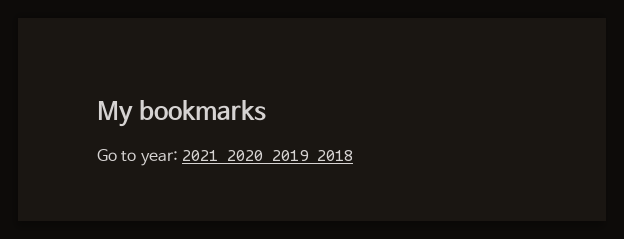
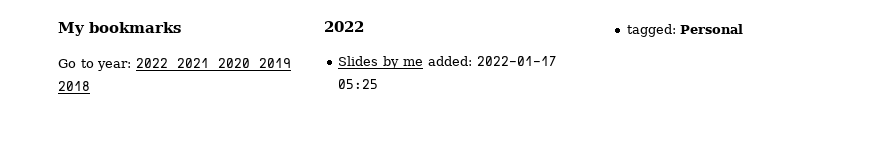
- Go to year: 2021 2020 2019 2018
+ Go to year: 2022 2021 2020 2019 2018
+ 2022
+ Slides by me added: 2022-01-17 05:25
+ tagged: Personal

